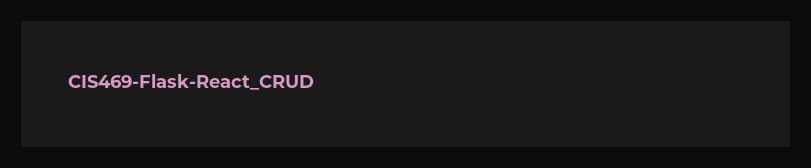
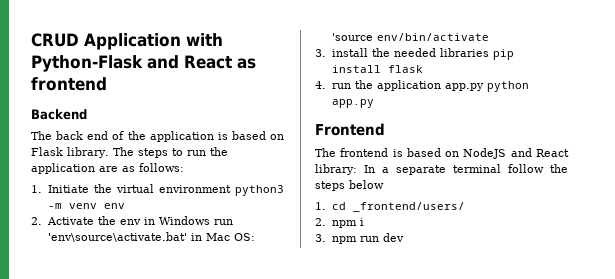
- CIS469-Flask-React_CRUD
+ CRUD Application with Python-Flask and React as frontend
+ Backend
+ The back end of the application is based on Flask library. The steps to run the application are as follows:
+ 1. Initiate the virtual environment python3 -m venv env
+ 2. Activate the env in Windows run 'env\source\activate.bat' in Mac OS: 'source env/bin/activate
+ 3. install the needed libraries pip install flask
+ 4. run the application app.py python app.py
+ Frontend
+ The frontend is based on NodeJS and React library: In a separate terminal follow the steps below
+ 1. cd _frontend/users/
+ 2. npm i
+ 3. npm run dev

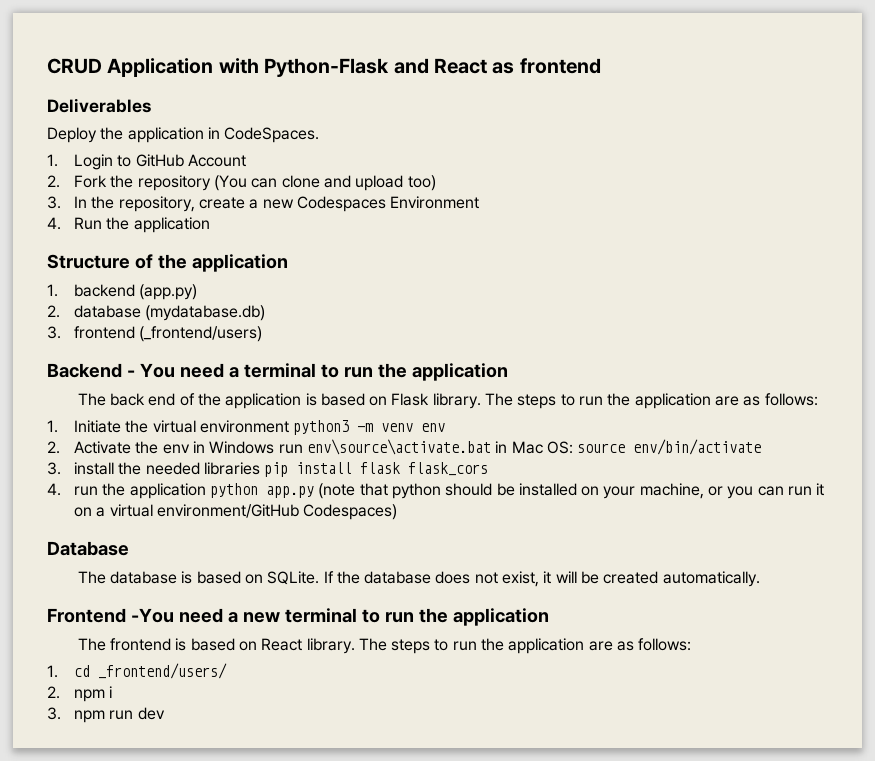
- Backend
+ Deliverables
+ Deploy the application in CodeSpaces.
+ 1. Login to GitHub Account
+ 2. Fork the repository (You can clone and upload too)
+ 3. In the repository, create a new Codespaces Environment
+ 4. Run the application
+ Structure of the application
+ 1. backend (app.py)
+ 2. database (mydatabase.db)
+ 3. frontend (_frontend/users)
+ Backend - You need a terminal to run the application
- 2. Activate the env in Windows run 'env\source\activate.bat' in Mac OS: 'source env/bin/activate
+ 2. Activate the env in Windows run env\source\activate.bat in Mac OS: source env/bin/activate
- 3. install the needed libraries pip install flask
+ 3. install the needed libraries pip install flask flask_cors
- 4. run the application app.py python app.py
- Frontend
+ 4. run the application python app.py (note that python should be installed on your machine, or you can run it on a virtual environment/GitHub Codespaces)
+ Database
+ The database is based on SQLite. If the database does not exist, it will be created automatically.
+ Frontend -You need a new terminal to run the application
- The frontend is based on NodeJS and React library: In a separate terminal follow the steps below
+ The frontend is based on React library. The steps to run the application are as follows:

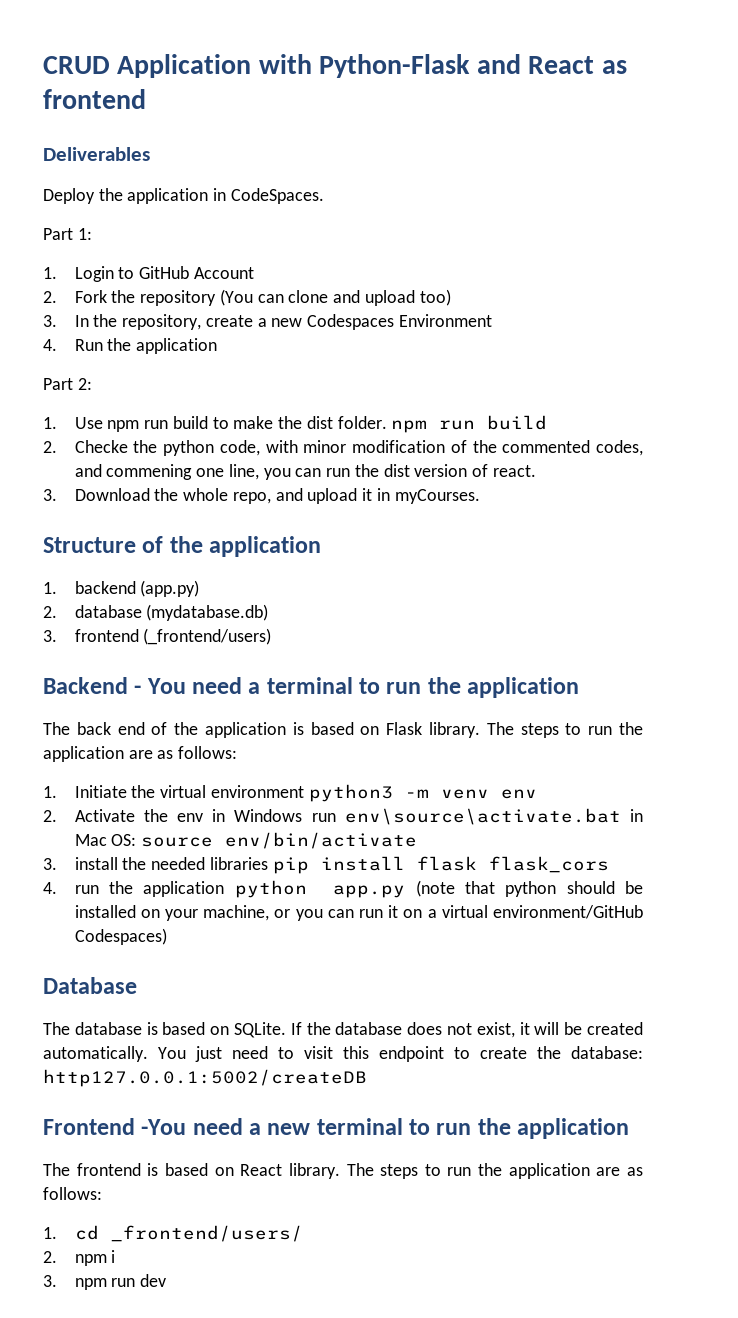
+ Part 1:
+ Part 2:
+ 1. Use npm run build to make the dist folder. npm run build
+ 2. Checke the python code, with minor modification of the commented codes, and commening one line, you can run the dist version of react.
+ 3. Download the whole repo, and upload it in myCourses.
+ You just need to visit this endpoint to create the database: http127.0.0.1:5002/createDB

